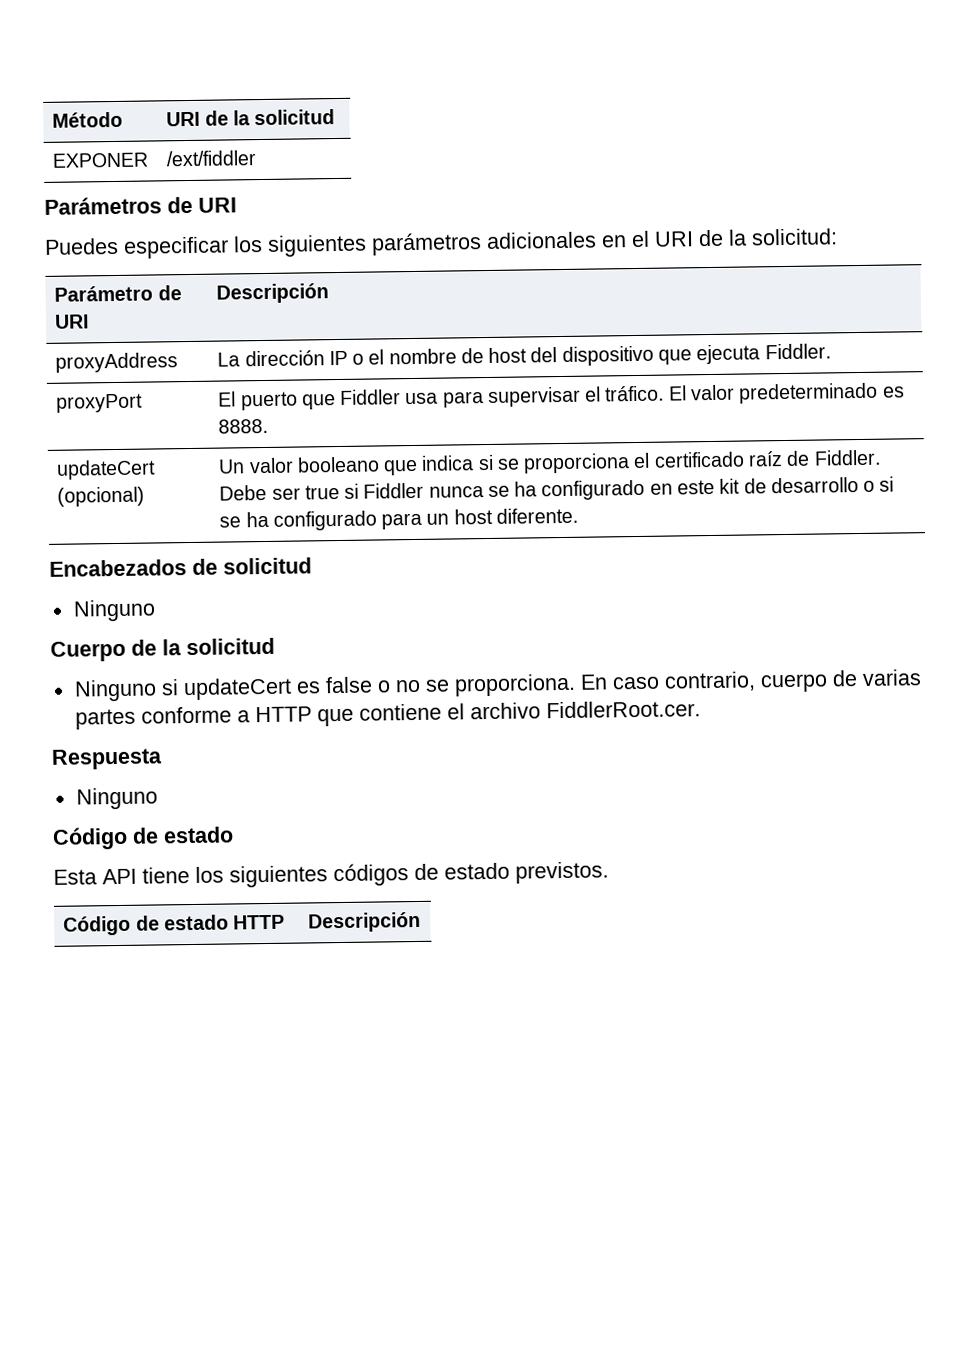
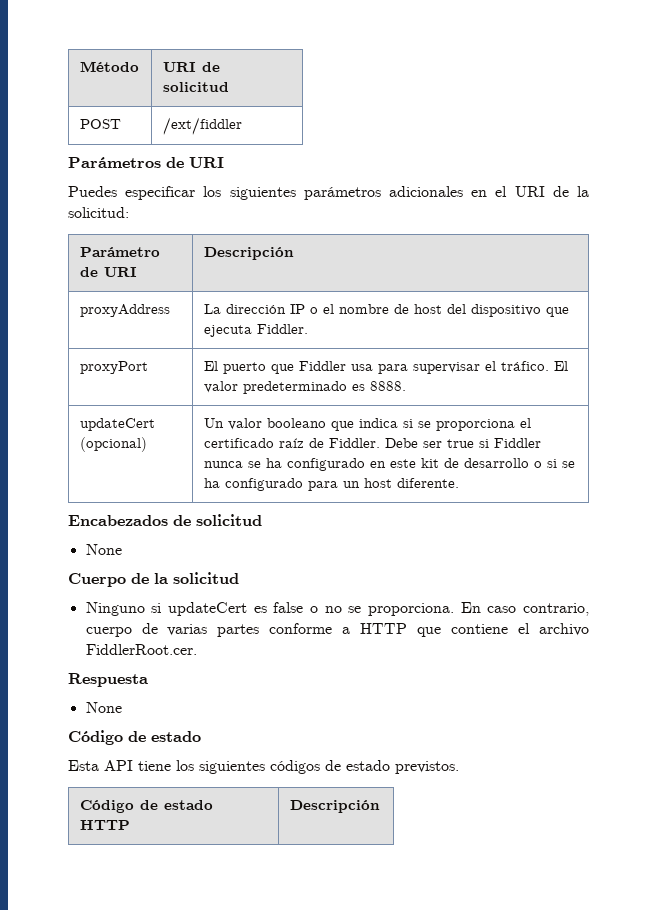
- Método | URI de la solicitud
- EXPONER | /ext/fiddler
+ Método | URI de solicitud
+ POST | /ext/fiddler
  Encabezados de solicitud
- Ninguno
+ None
  Respuesta
- Ninguno
+ None

